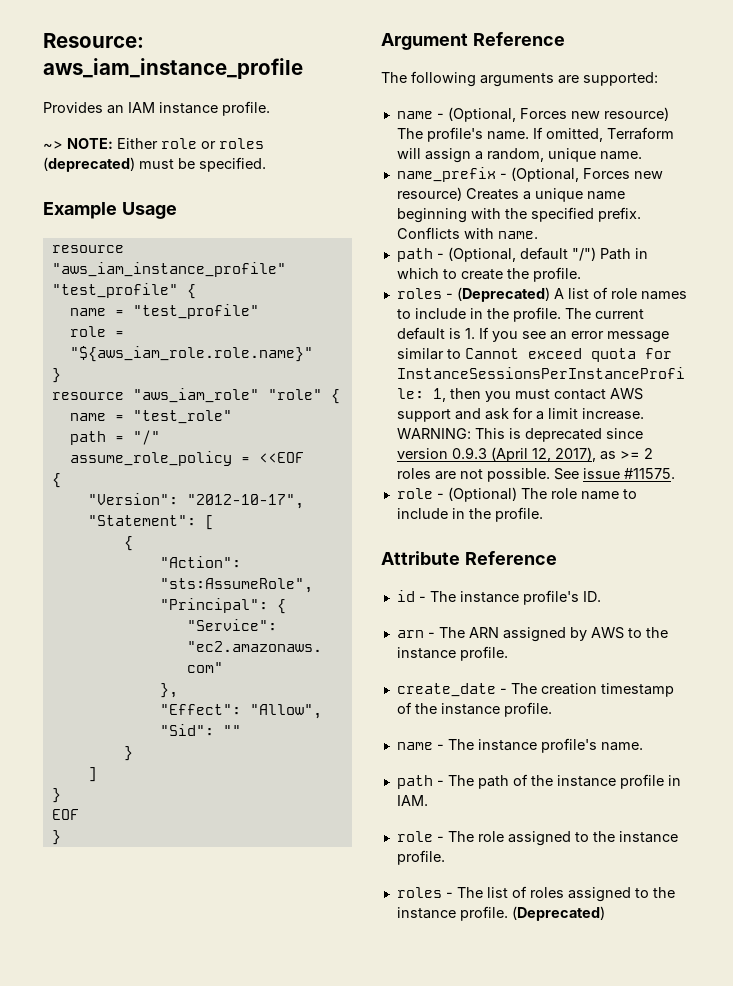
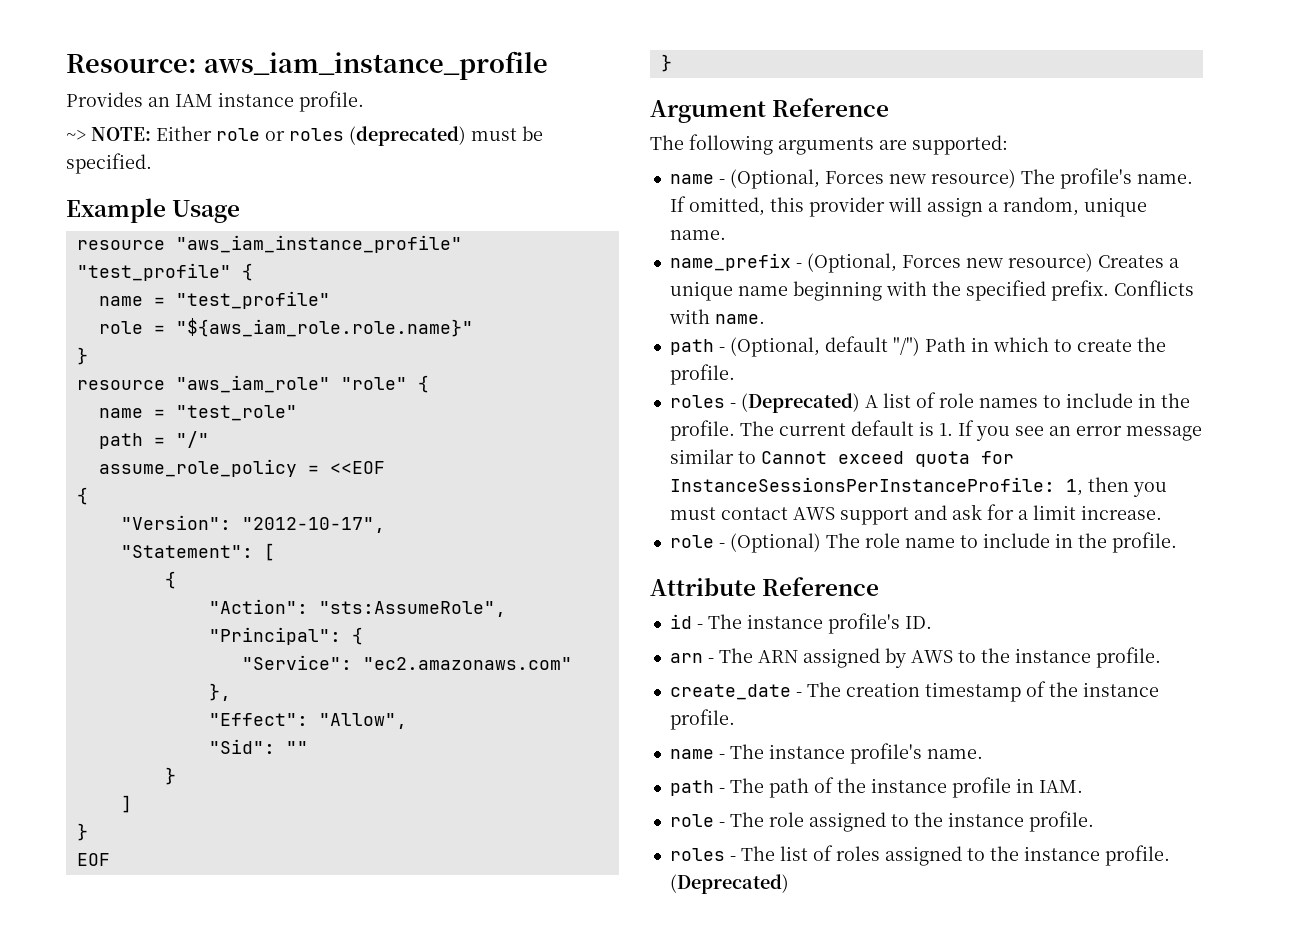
- If omitted, Terraform will assign a random, unique name.
+ If omitted, this provider will assign a random, unique name.
- WARNING: This is deprecated since version 0.9.3 (April 12, 2017), as >= 2 roles are not possible. See issue #11575.

